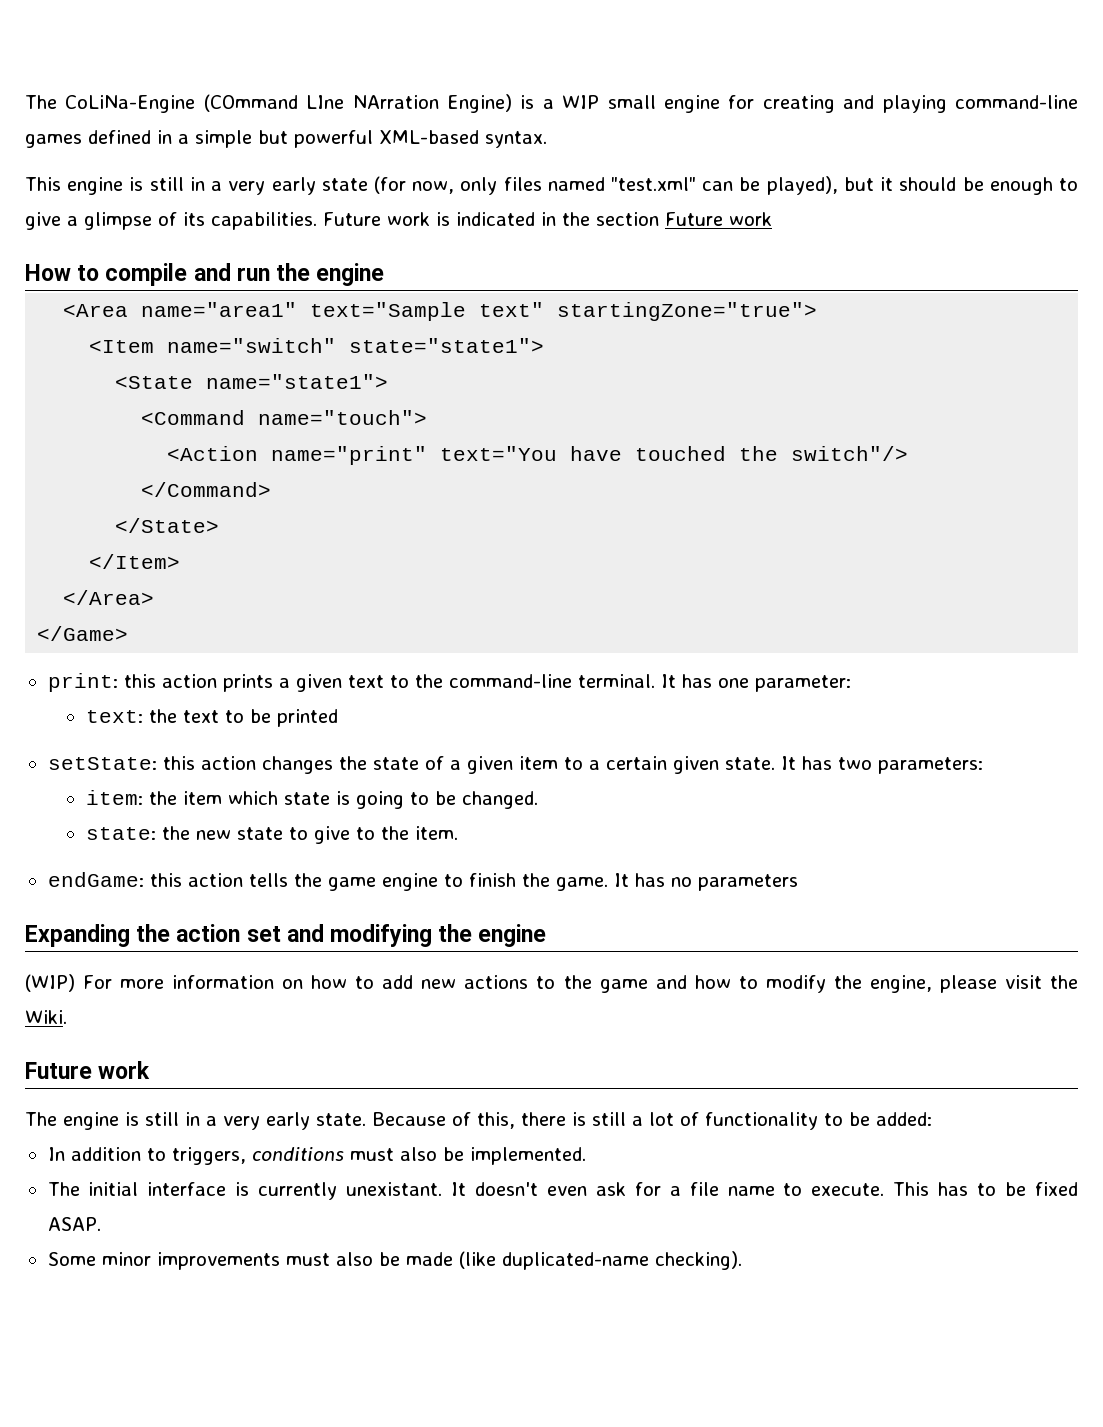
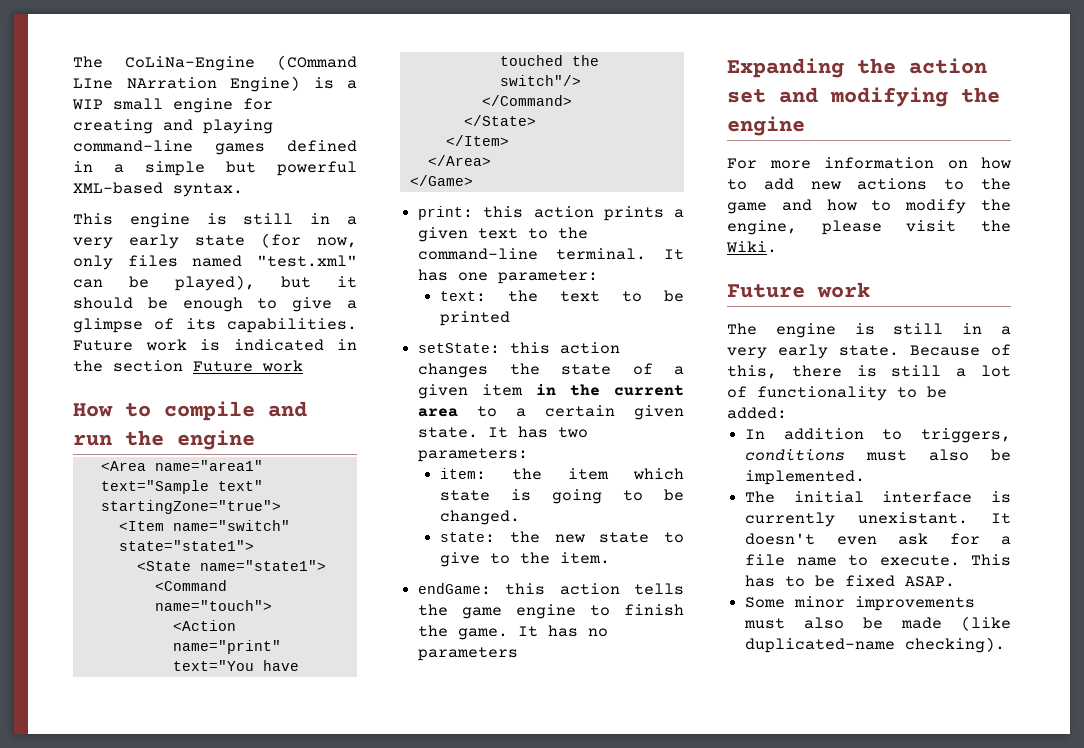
- setState: this action changes the state of a given item to a certain given state.
+ setState: this action changes the state of a given item in the current area to a certain given state.
- (WIP) For more information on how to add new actions to the game and how to modify the engine, please visit the Wiki.
+ For more information on how to add new actions to the game and how to modify the engine, please visit the Wiki.

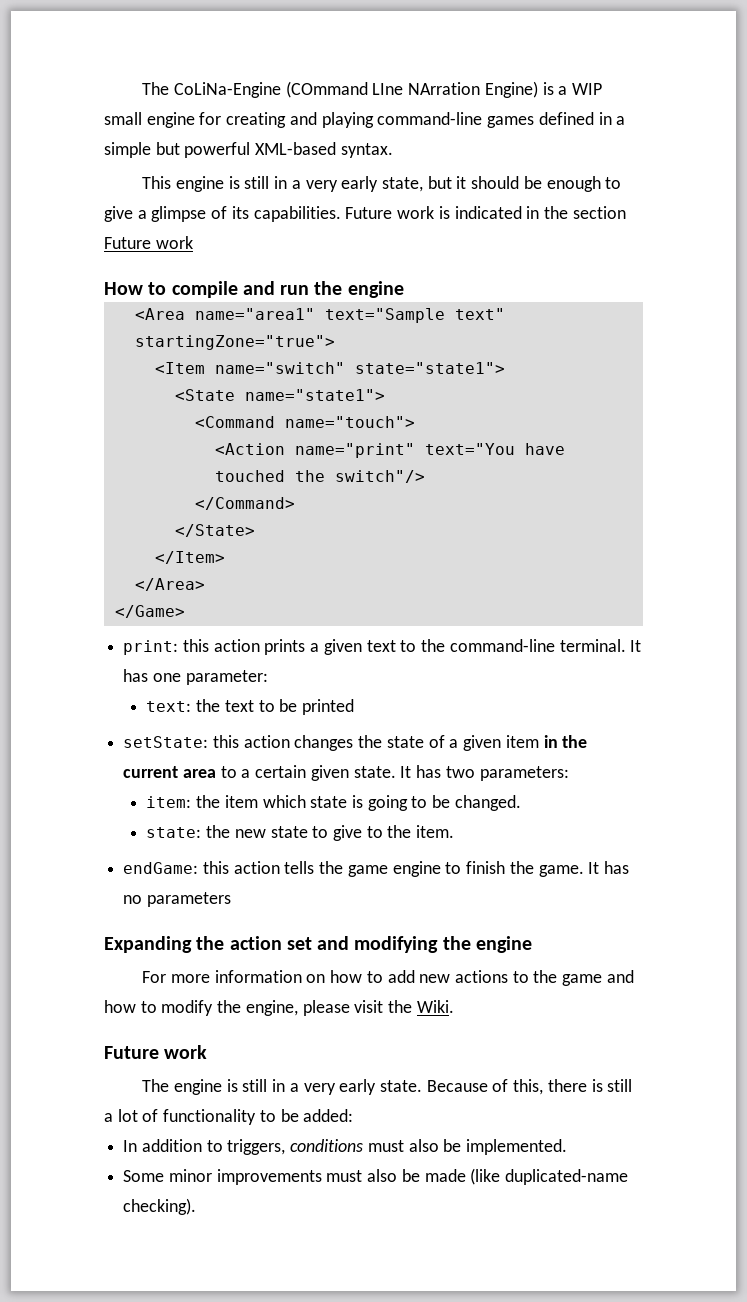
- This engine is still in a very early state (for now, only files named "test.xml" can be played), but it should be enough to give a glimpse of its capabilities.
+ This engine is still in a very early state, but it should be enough to give a glimpse of its capabilities.
- The initial interface is currently unexistant. It doesn't even ask for a file name to execute. This has to be fixed ASAP.

